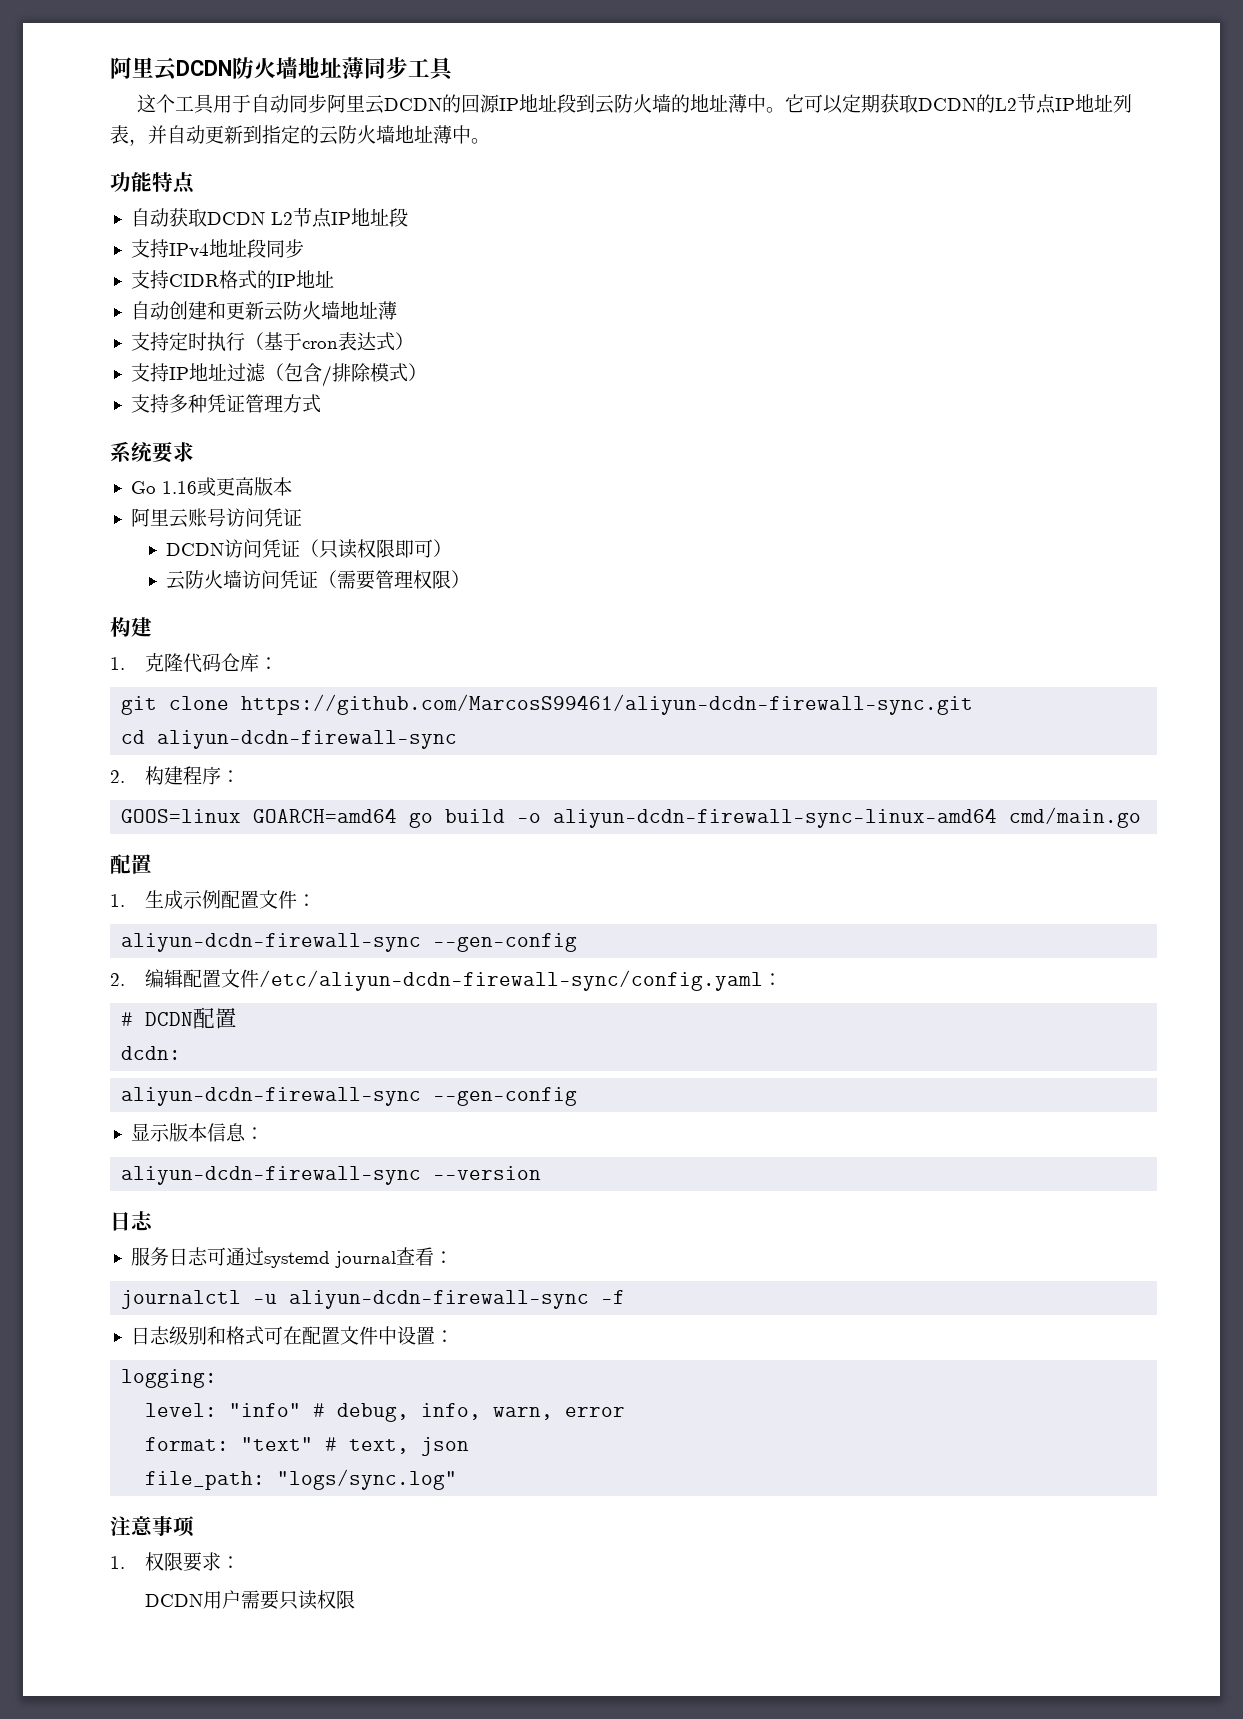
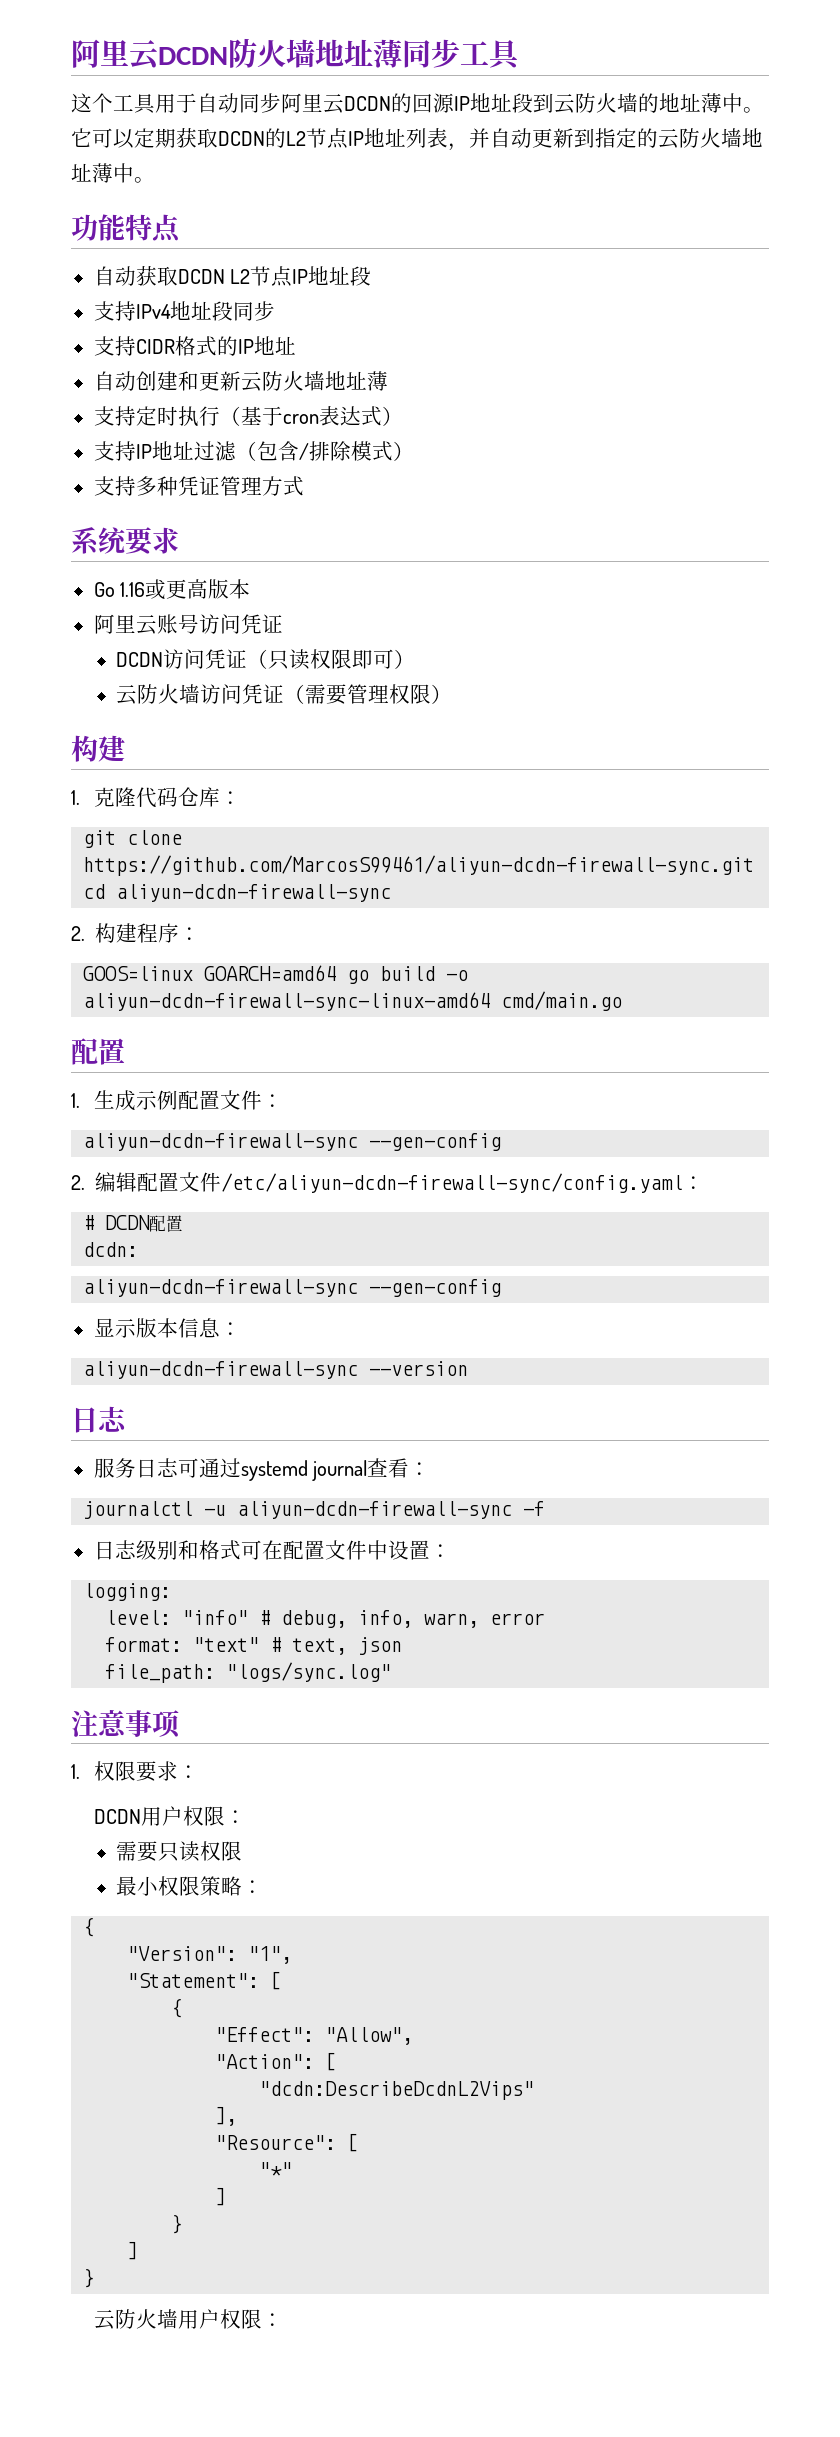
- DCDN用户需要只读权限
+ DCDN用户权限：
+ 需要只读权限
+ 最小权限策略：
+ {
+ "Version": "1",
+ "Statement": [
+ {
+ "Effect": "Allow",
+ "Action": [
+ "dcdn:DescribeDcdnL2Vips"
+ ],
+ "Resource": [
+ "*"
+ ]
+ }
+ ]
+ }
+ 云防火墙用户权限：

